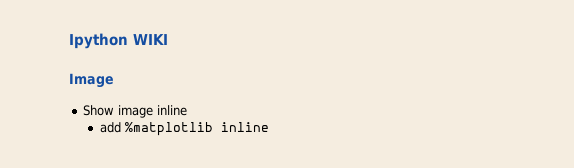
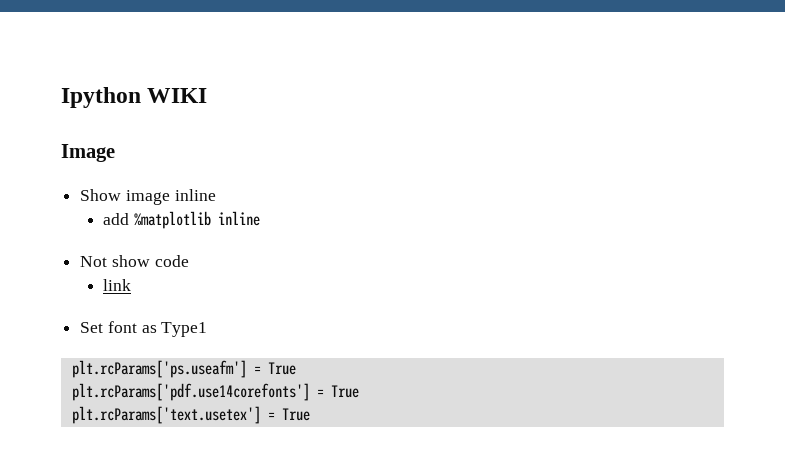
+ Not show code
+ link
+ Set font as Type1
+ plt.rcParams['ps.useafm'] = True
+ plt.rcParams['pdf.use14corefonts'] = True
+ plt.rcParams['text.usetex'] = True

